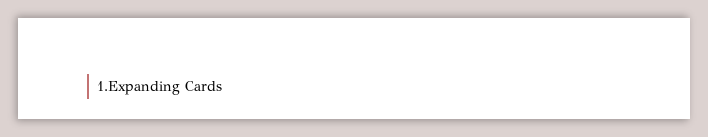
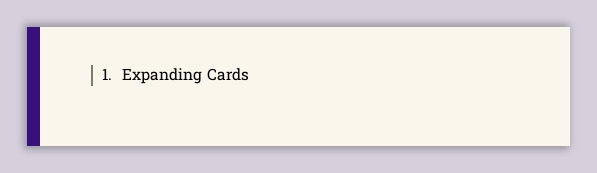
- 1.Expanding Cards
+ 1. Expanding Cards

